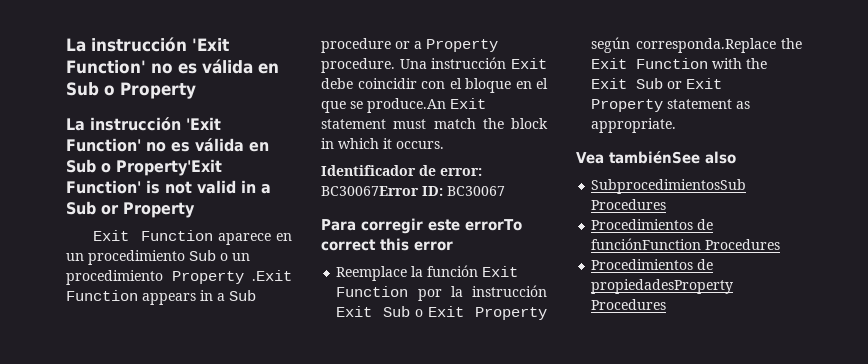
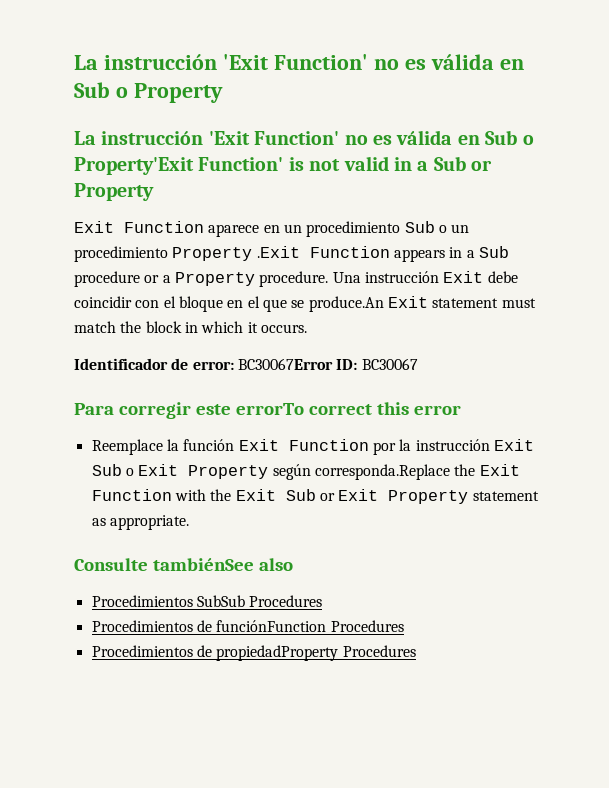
- Vea tambiénSee also
+ Consulte tambiénSee also
- SubprocedimientosSub Procedures
+ Procedimientos SubSub Procedures
- Procedimientos de propiedadesProperty Procedures
+ Procedimientos de propiedadProperty Procedures

